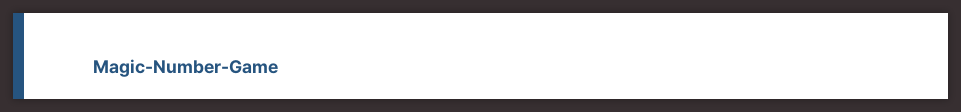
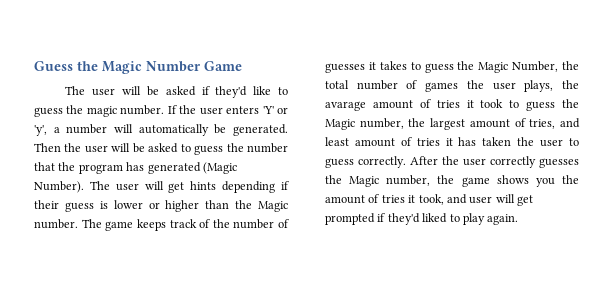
- Magic-Number-Game
+ Guess the Magic Number Game
+ The user will be asked if they'd like to guess the magic number. If the user enters 'Y' or 'y', a number will automatically be generated. Then the user will be asked to guess the number that the program has generated (Magic Number). The user will get hints depending if their guess is lower or higher than the Magic number. The game keeps track of the number of guesses it takes to guess the Magic Number, the total number of games the user plays, the avarage amount of tries it took to guess the Magic number, the largest amount of tries, and least amount of tries it has taken the user to guess correctly. After the user correctly guesses the Magic number, the game shows you the amount of tries it took, and user will get prompted if they'd liked to play again.

